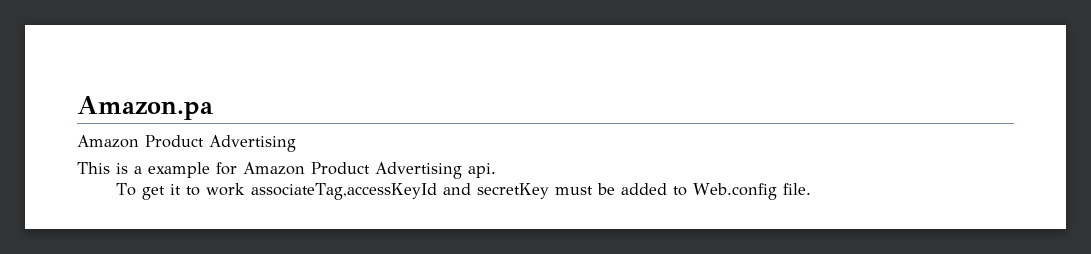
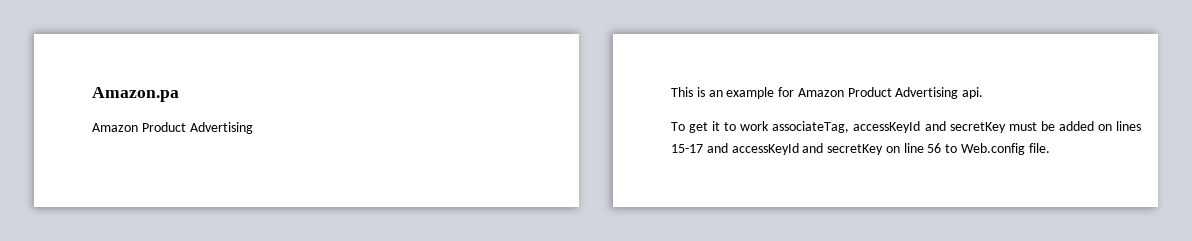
- This is a example for Amazon Product Advertising api.
+ This is an example for Amazon Product Advertising api.
- To get it to work associateTag,accessKeyId and secretKey must be added to Web.config file.
+ To get it to work associateTag, accessKeyId and secretKey must be added on lines 15-17 and accessKeyId and secretKey on line 56 to Web.config file.

